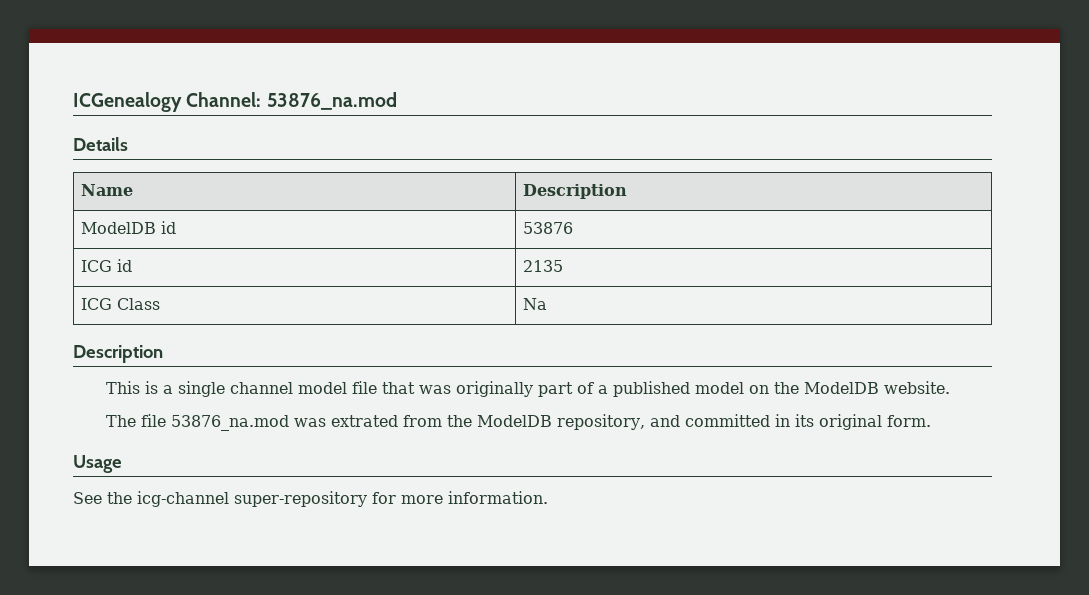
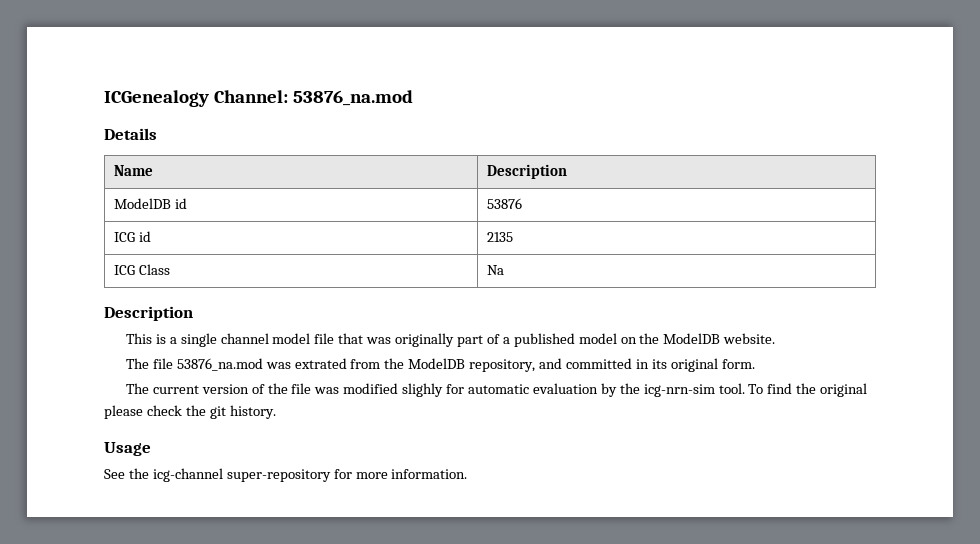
+ The current version of the file was modified slighly for automatic evaluation by the icg-nrn-sim tool. To find the original please check the git history.

